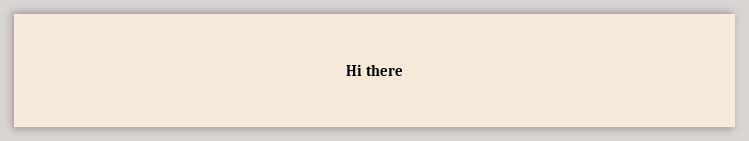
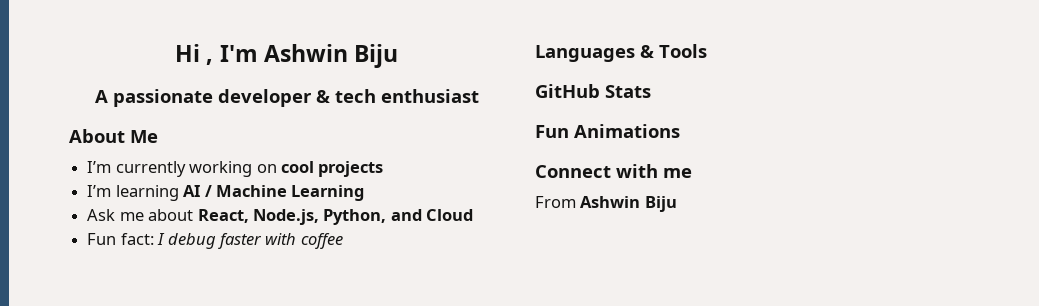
- Hi there
+ Hi , I'm Ashwin Biju
+ A passionate developer & tech enthusiast
+ About Me
+ I’m currently working on cool projects
+ I’m learning AI / Machine Learning
+ Ask me about React, Node.js, Python, and Cloud
+ Fun fact: I debug faster with coffee
+ Languages & Tools
+ GitHub Stats
+ Fun Animations
+ Connect with me
+ From Ashwin Biju

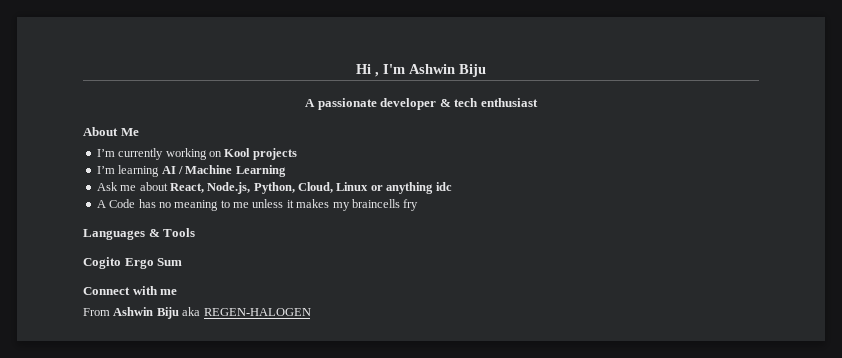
- I’m currently working on cool projects
+ I’m currently working on Kool projects
- Ask me about React, Node.js, Python, and Cloud
- Fun fact: I debug faster with coffee
+ Ask me about React, Node.js, Python, Cloud, Linux or anything idc
+ A Code has no meaning to me unless it makes my braincells fry
- GitHub Stats
- Fun Animations
+ Cogito Ergo Sum
- From Ashwin Biju
+ From Ashwin Biju aka REGEN-HALOGEN

